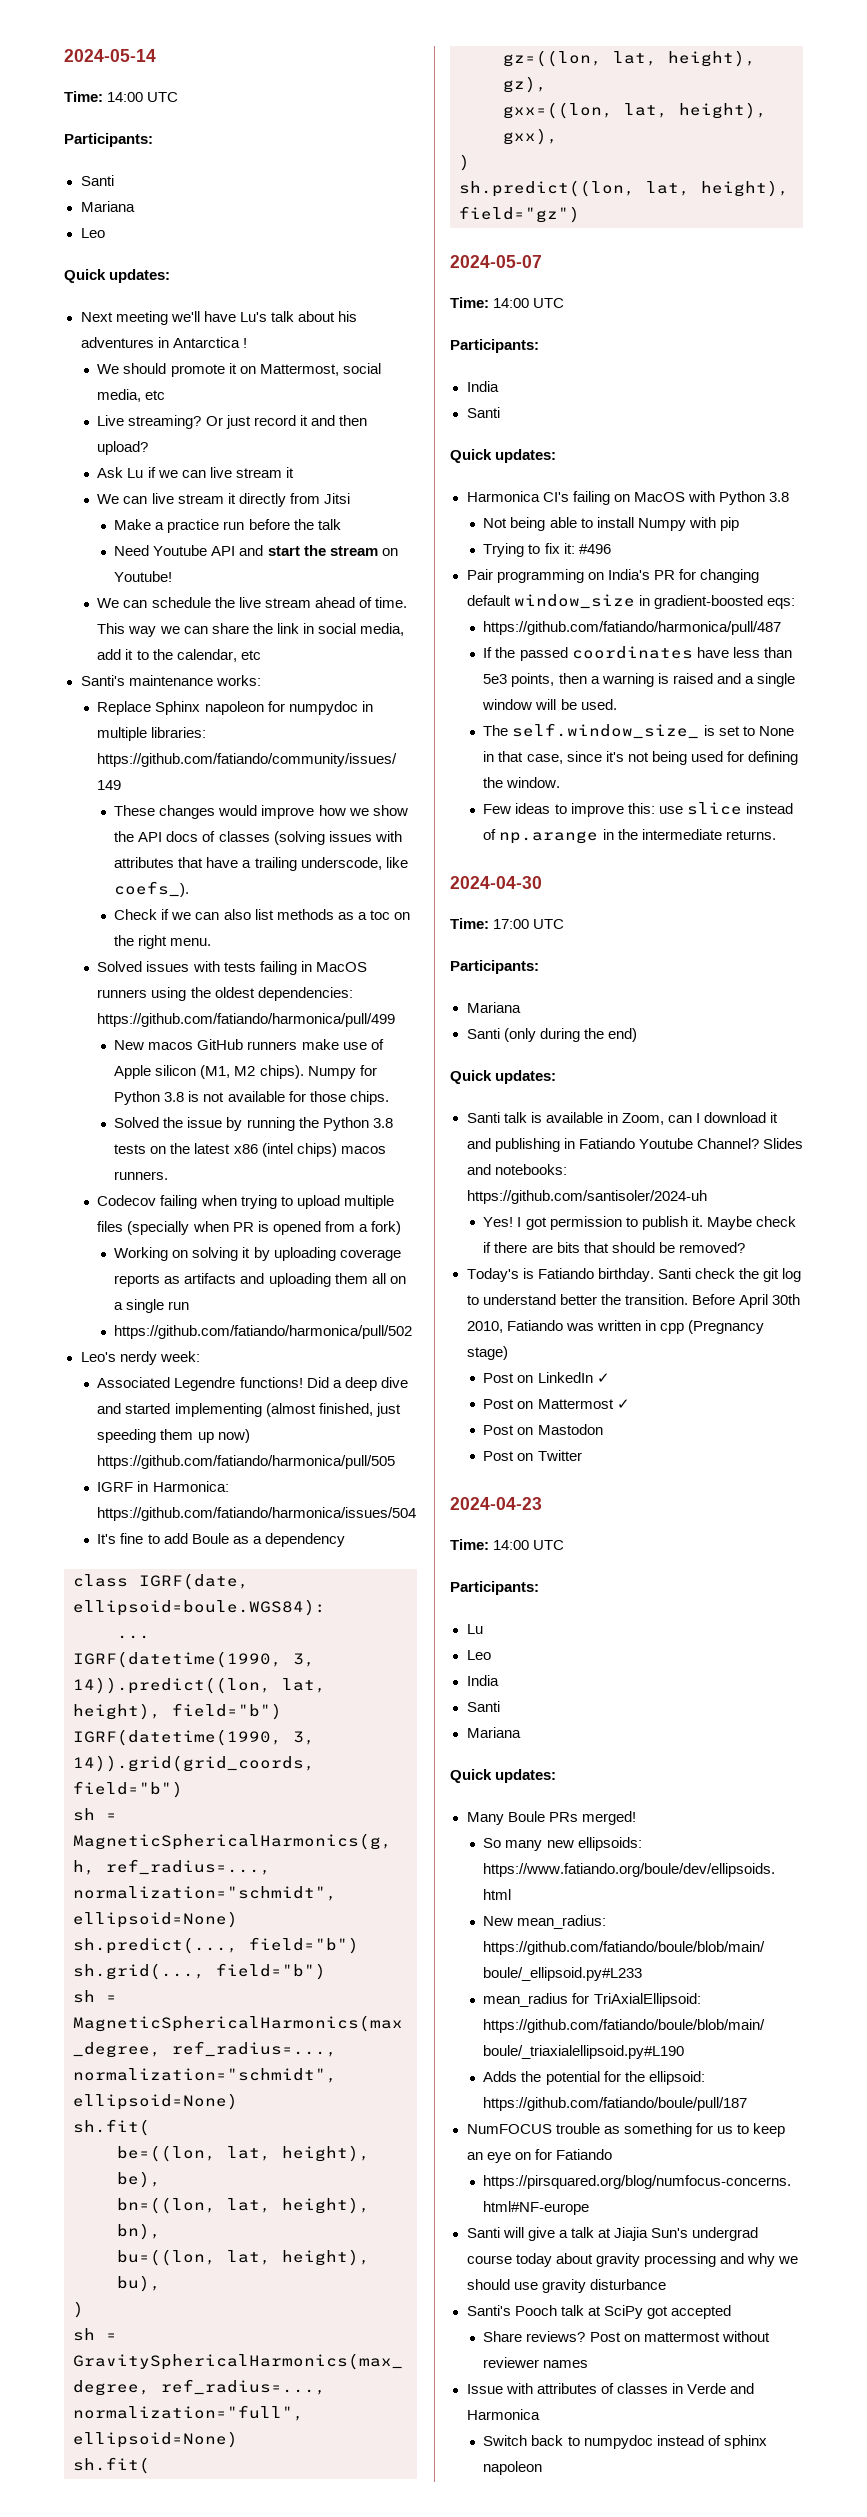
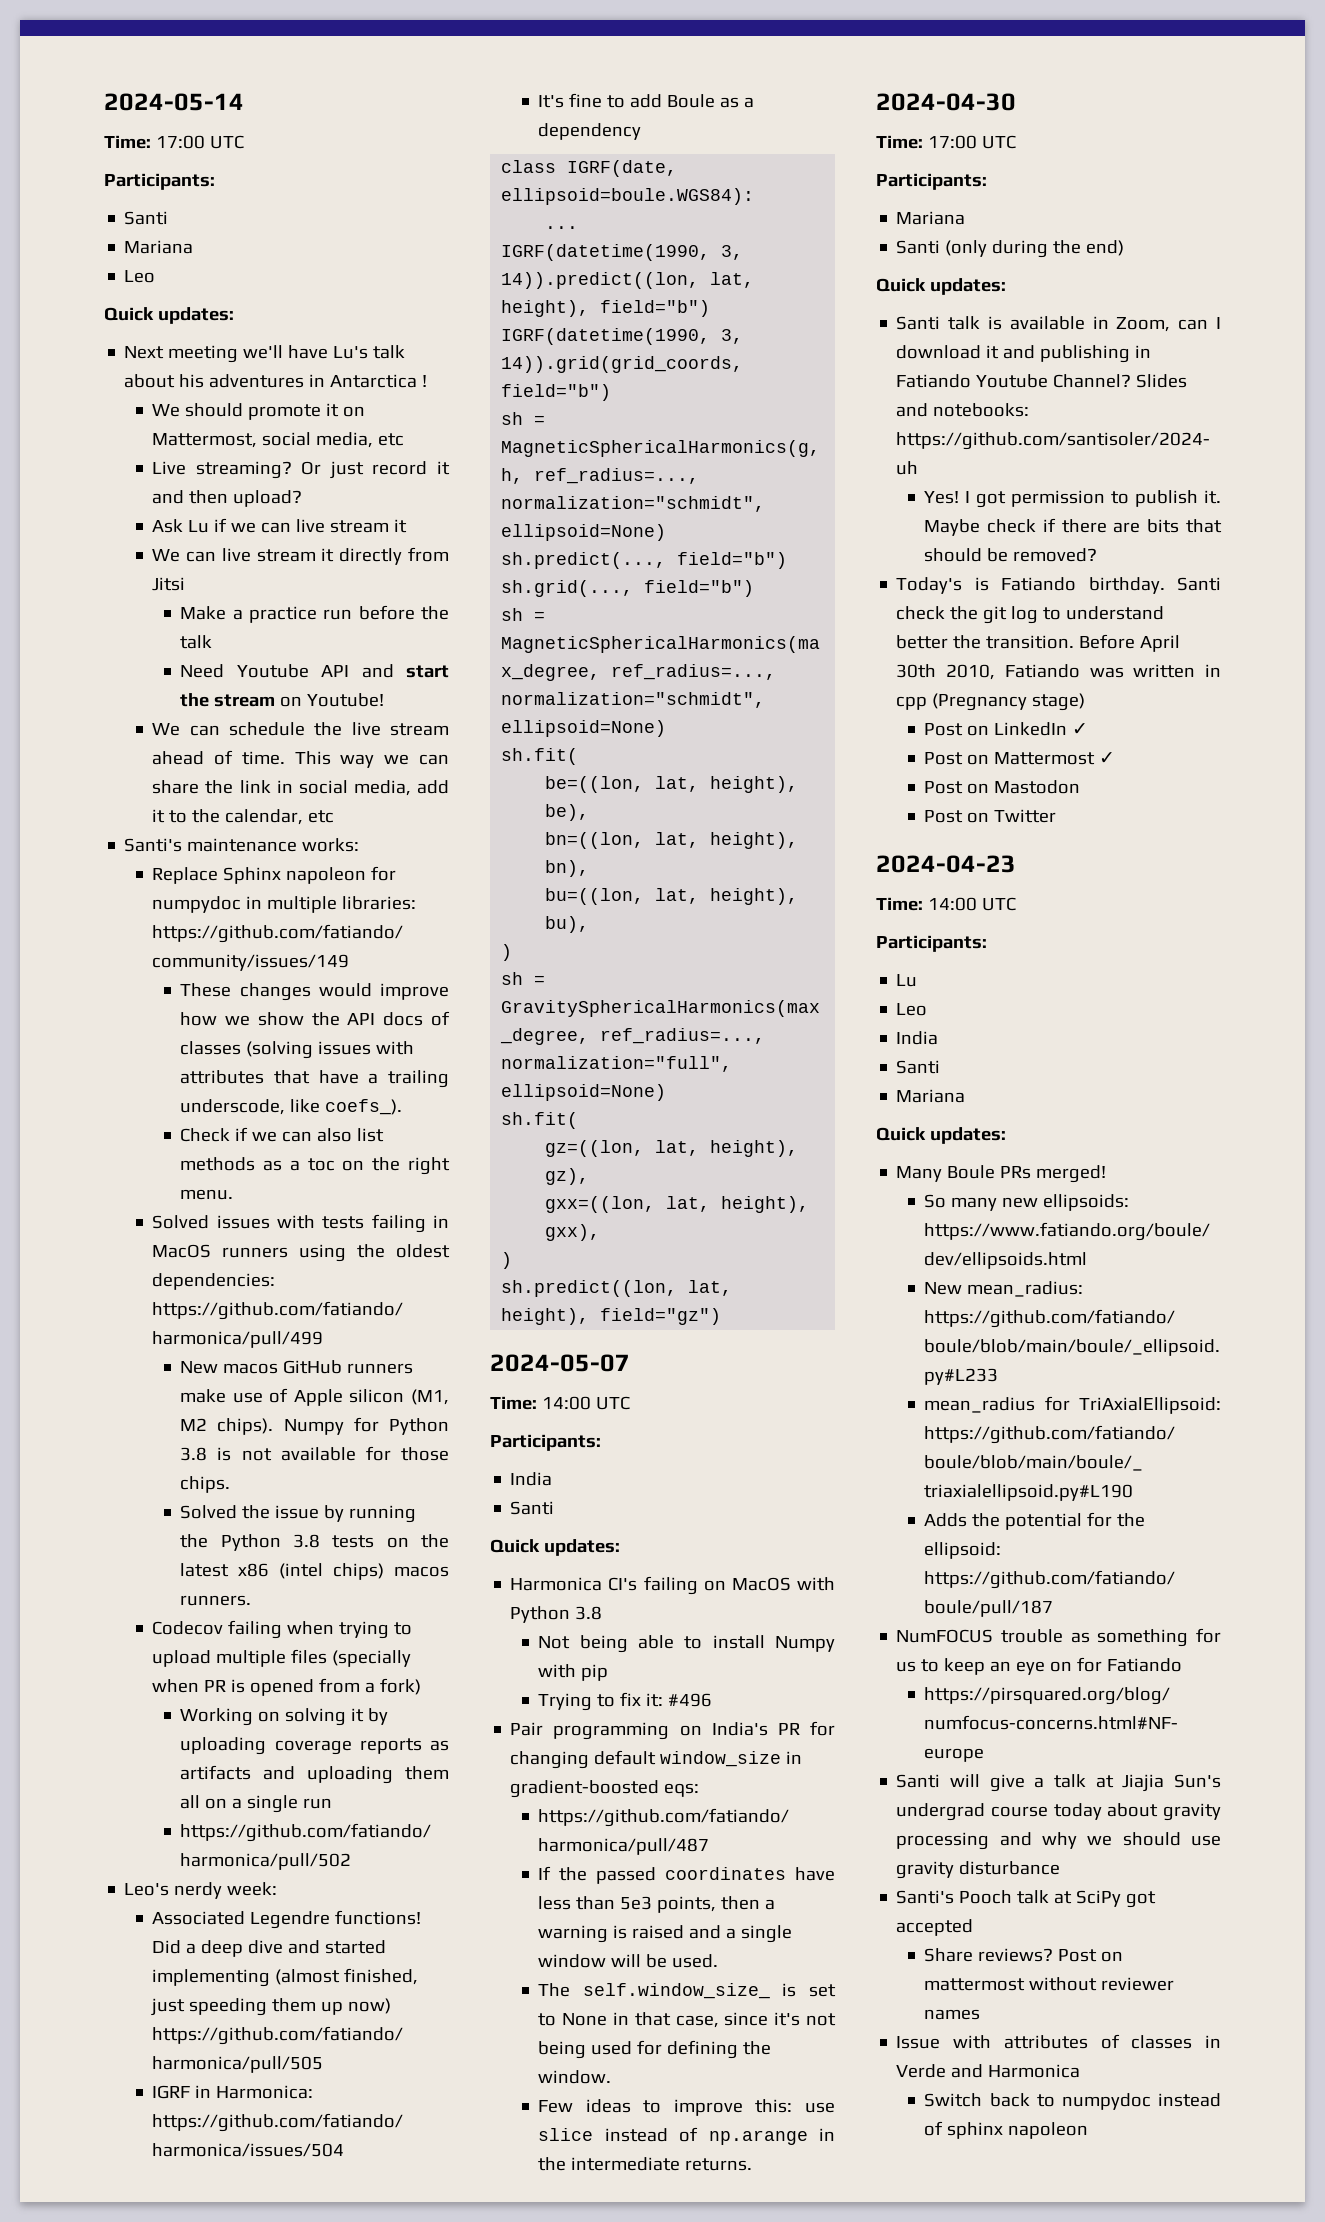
  2024-05-14
- Time: 14:00 UTC
+ Time: 17:00 UTC

